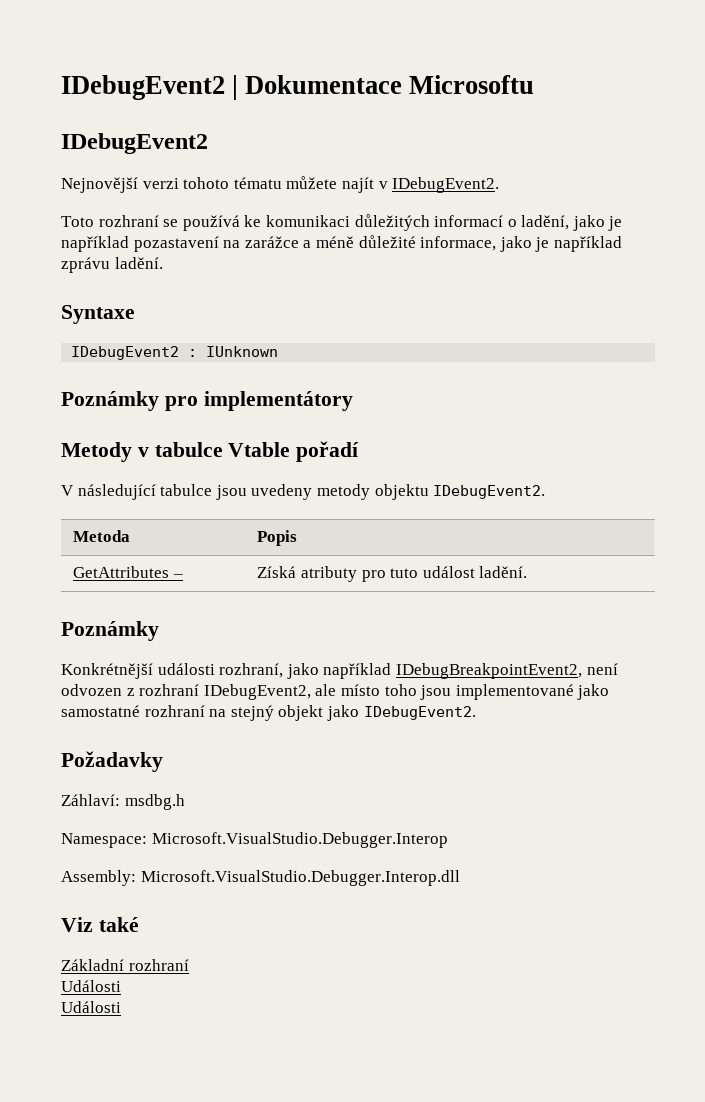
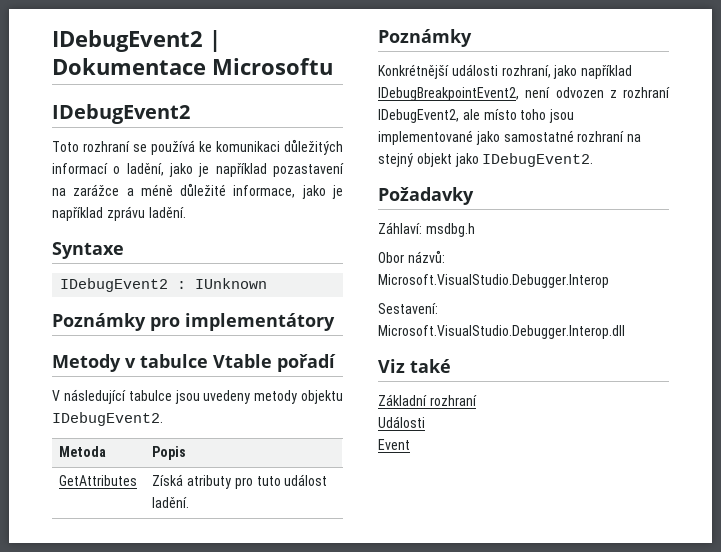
- Nejnovější verzi tohoto tématu můžete najít v IDebugEvent2.
- GetAttributes – | Získá atributy pro tuto událost ladění.
+ GetAttributes | Získá atributy pro tuto událost ladění.
- Namespace: Microsoft.VisualStudio.Debugger.Interop
+ Obor názvů: Microsoft.VisualStudio.Debugger.Interop
- Assembly: Microsoft.VisualStudio.Debugger.Interop.dll
+ Sestavení: Microsoft.VisualStudio.Debugger.Interop.dll
  Základní rozhraní
  Události
- Události
+ Event

